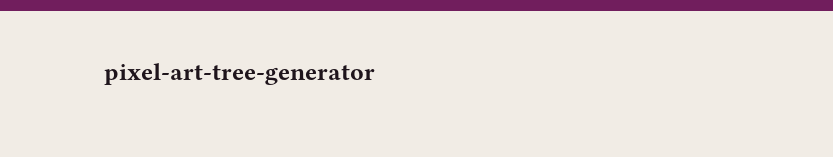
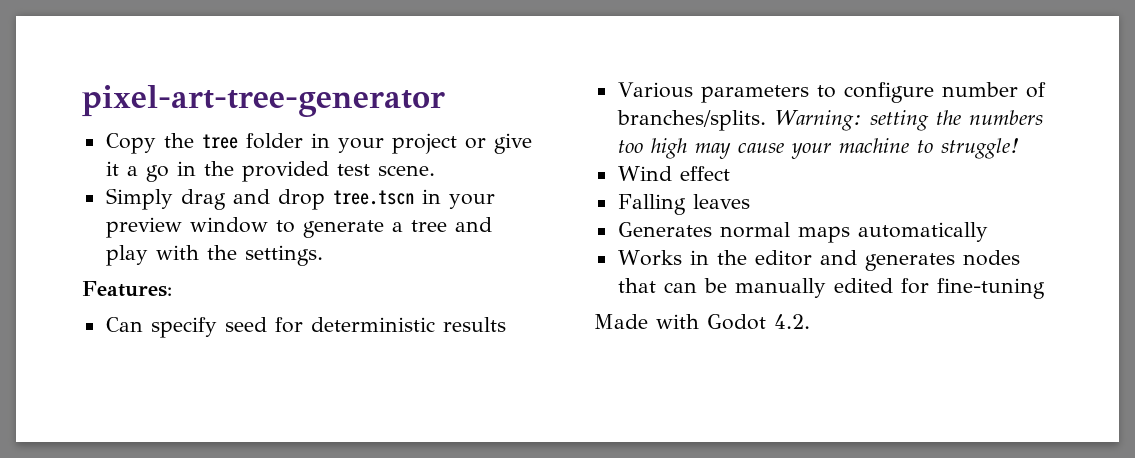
+ Copy the tree folder in your project or give it a go in the provided test scene.
+ Simply drag and drop tree.tscn in your preview window to generate a tree and play with the settings.
+ Features:
+ Can specify seed for deterministic results
+ Various parameters to configure number of branches/splits. Warning: setting the numbers too high may cause your machine to struggle!
+ Wind effect
+ Falling leaves
+ Generates normal maps automatically
+ Works in the editor and generates nodes that can be manually edited for fine-tuning
+ Made with Godot 4.2.

